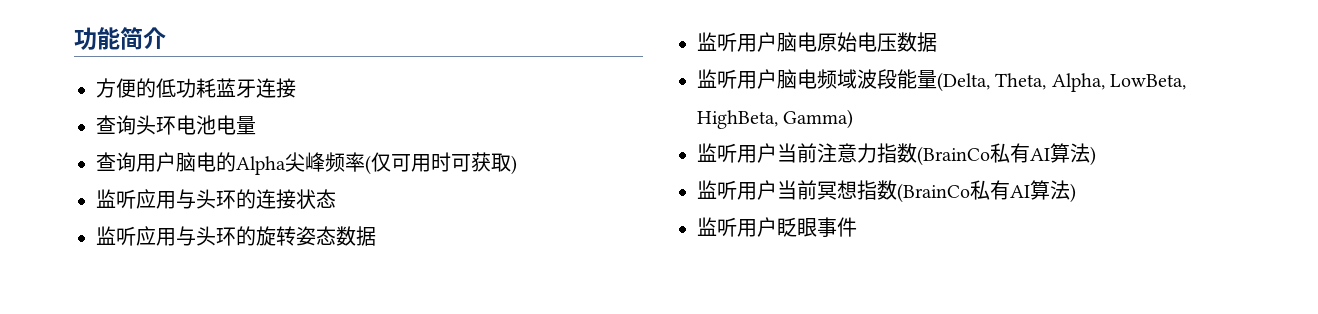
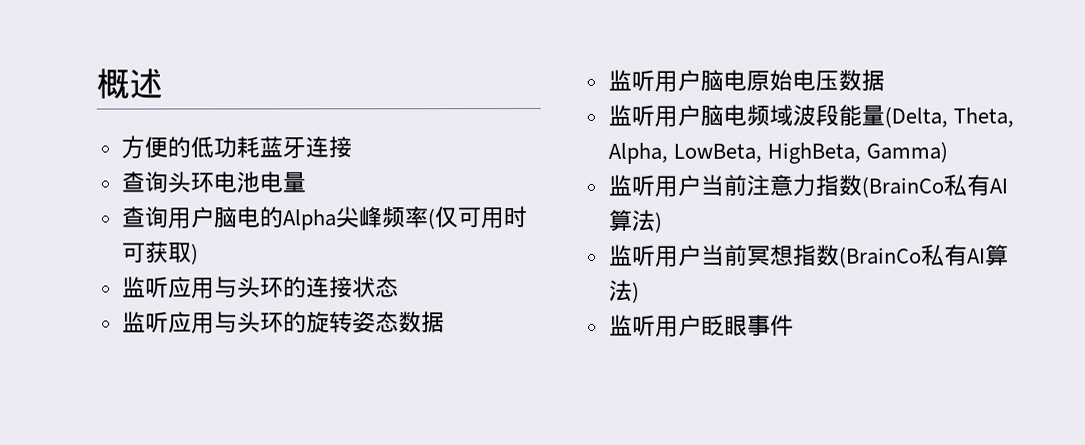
- 功能简介
+ 概述

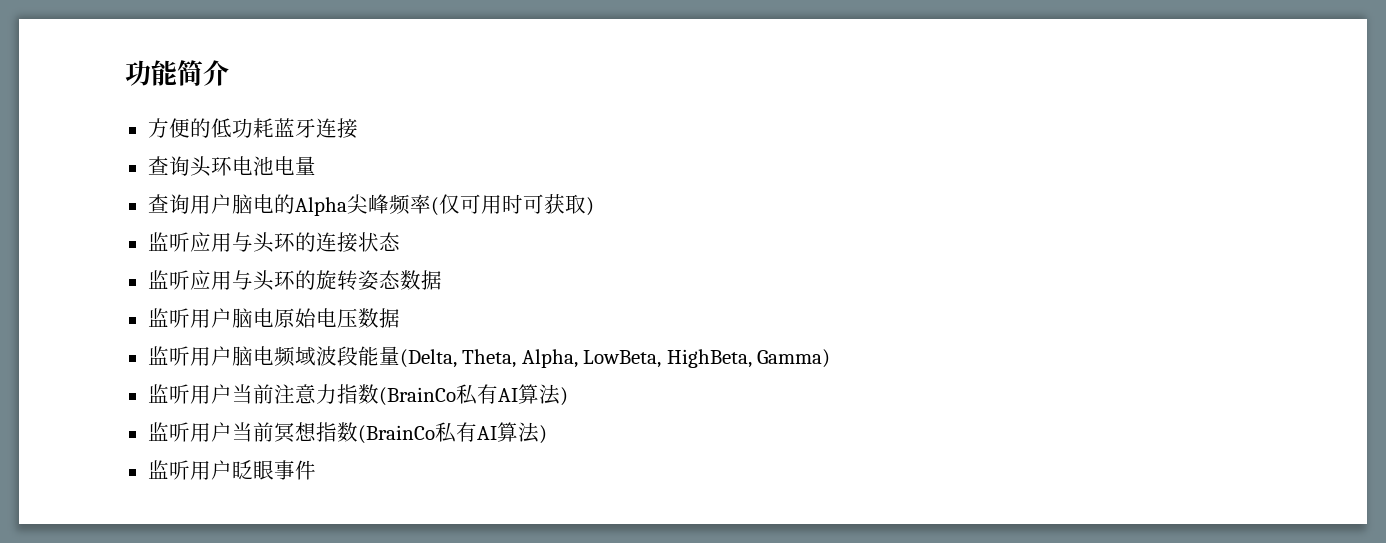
- 概述
+ 功能简介

